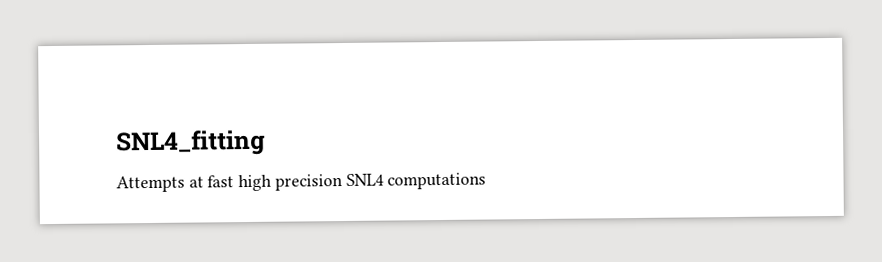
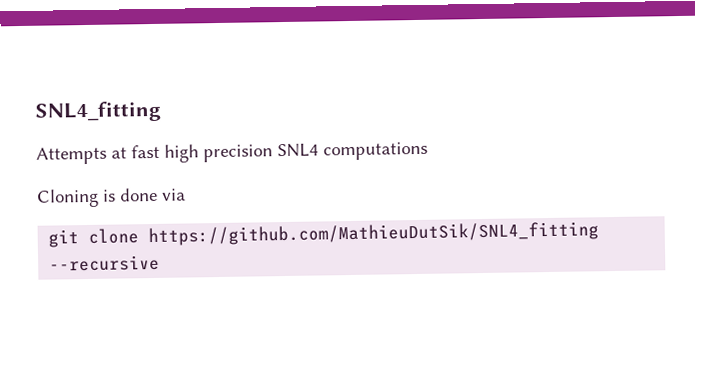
+ Cloning is done via
+ git clone https://github.com/MathieuDutSik/SNL4_fitting --recursive

